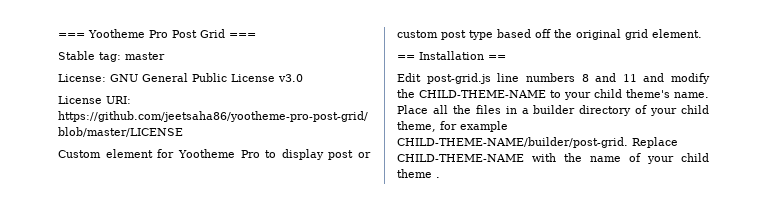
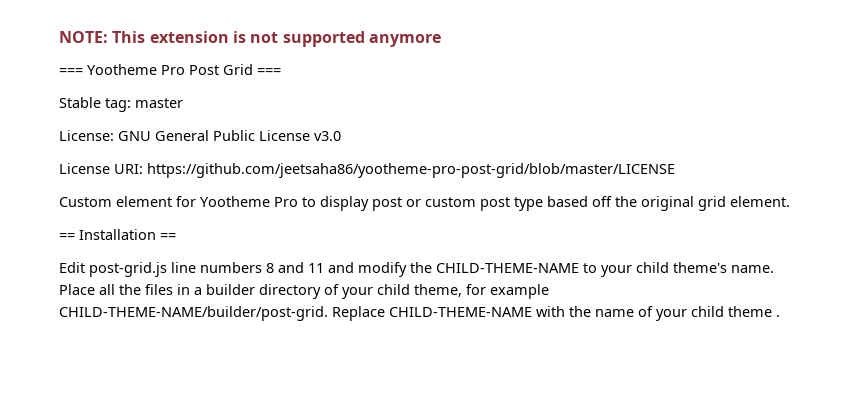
+ NOTE: This extension is not supported anymore

